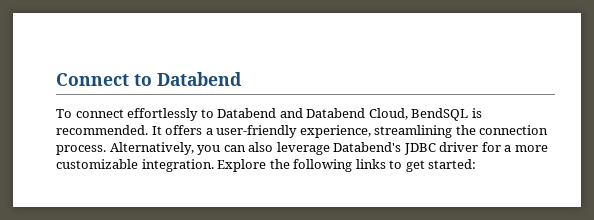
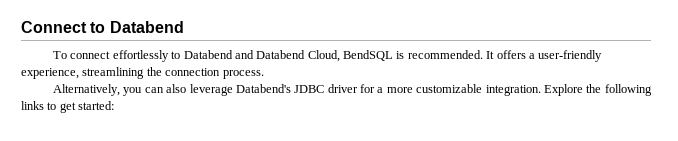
- It offers a user-friendly experience, streamlining the connection process. Alternatively, you can also leverage Databend's JDBC driver for a more customizable integration.
+ It offers a user-friendly experience, streamlining the connection process.
+ Alternatively, you can also leverage Databend's JDBC driver for a more customizable integration.

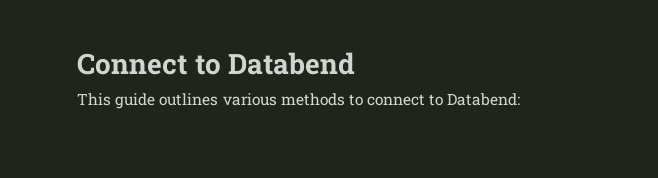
- To connect effortlessly to Databend and Databend Cloud, BendSQL is recommended. It offers a user-friendly experience, streamlining the connection process.
- Alternatively, you can also leverage Databend's JDBC driver for a more customizable integration. Explore the following links to get started:
+ This guide outlines various methods to connect to Databend:

